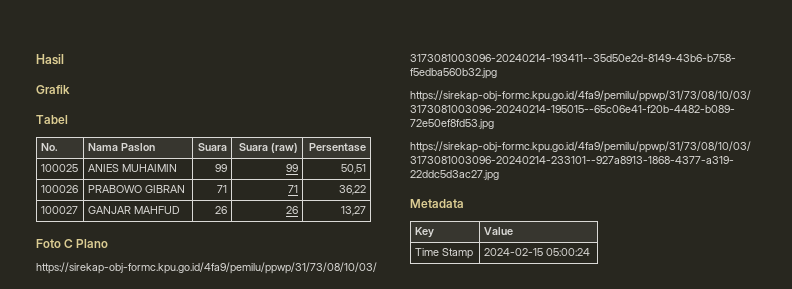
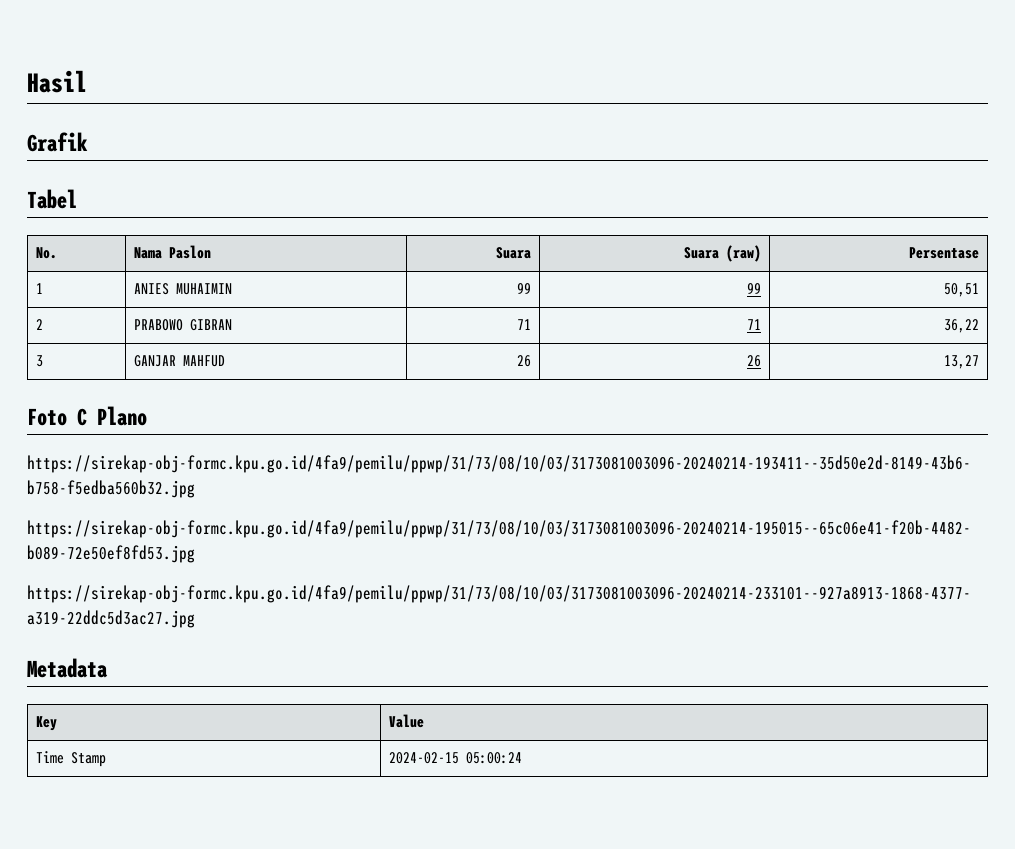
- 100025 | ANIES MUHAIMIN | 99 | 99 | 50,51
+ 1 | ANIES MUHAIMIN | 99 | 99 | 50,51
- 100026 | PRABOWO GIBRAN | 71 | 71 | 36,22
+ 2 | PRABOWO GIBRAN | 71 | 71 | 36,22
- 100027 | GANJAR MAHFUD | 26 | 26 | 13,27
+ 3 | GANJAR MAHFUD | 26 | 26 | 13,27

